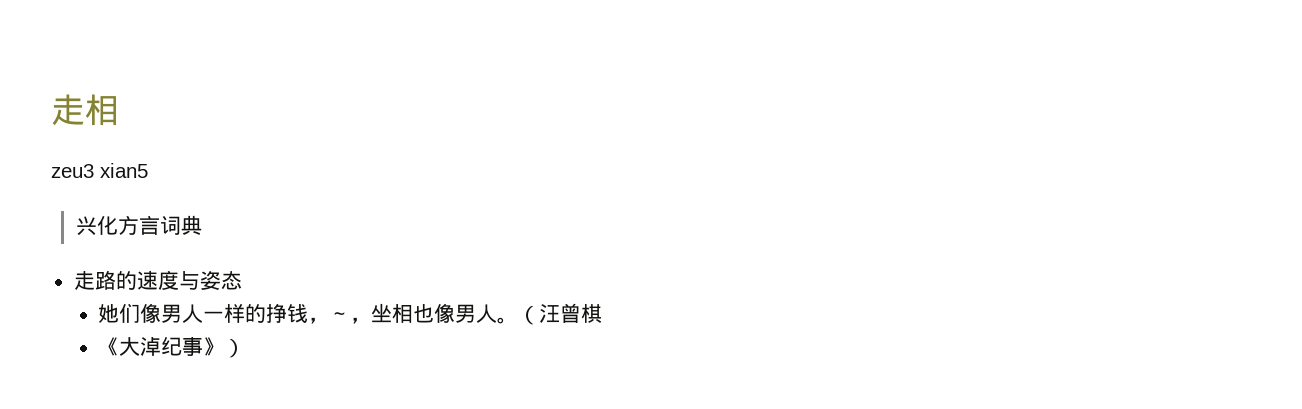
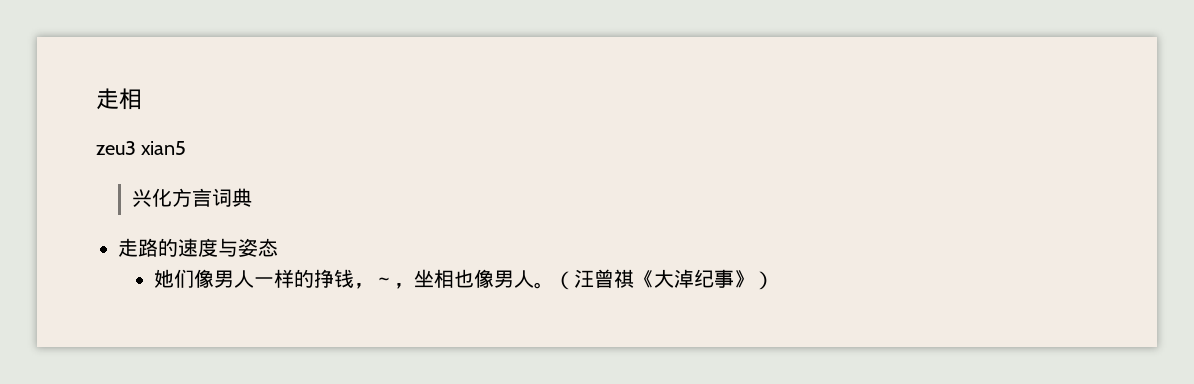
- （汪曾棋
- 《大淖纪事》）
+ （汪曾祺《大淖纪事》）

